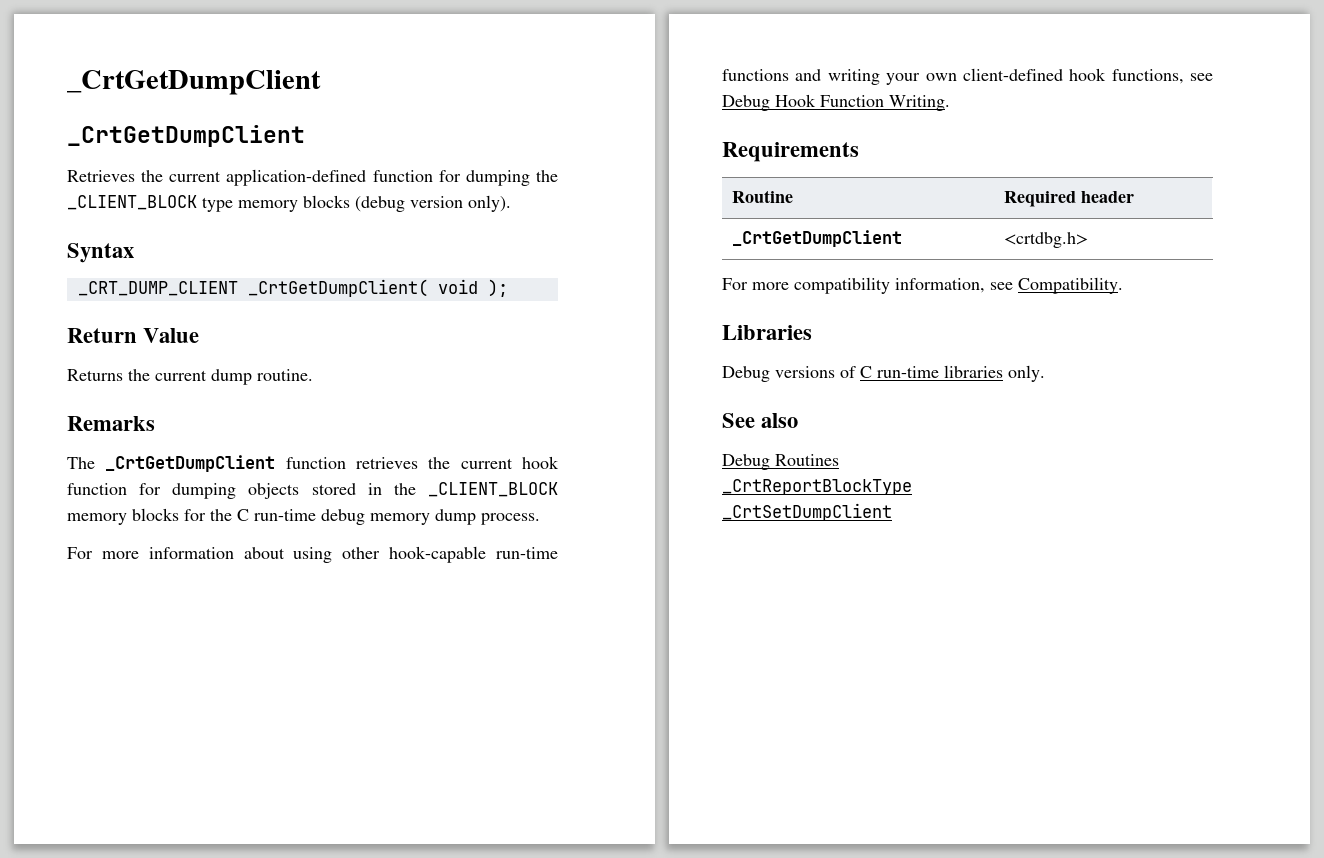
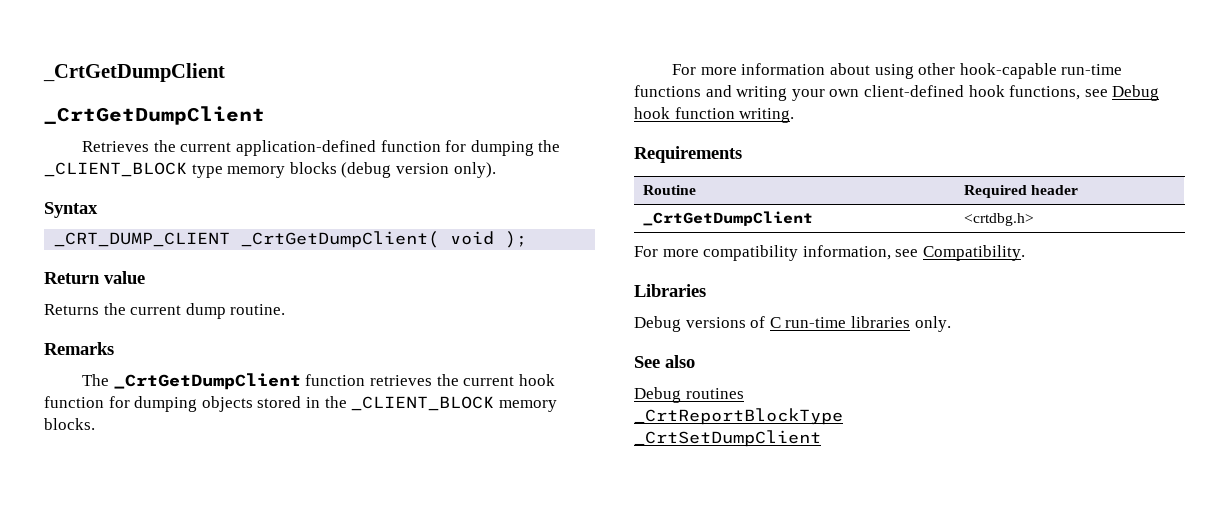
- Return Value
+ Return value
- The _CrtGetDumpClient function retrieves the current hook function for dumping objects stored in the _CLIENT_BLOCK memory blocks for the C run-time debug memory dump process.
+ The _CrtGetDumpClient function retrieves the current hook function for dumping objects stored in the _CLIENT_BLOCK memory blocks.
- For more information about using other hook-capable run-time functions and writing your own client-defined hook functions, see Debug Hook Function Writing.
+ For more information about using other hook-capable run-time functions and writing your own client-defined hook functions, see Debug hook function writing.
- Debug Routines
+ Debug routines

